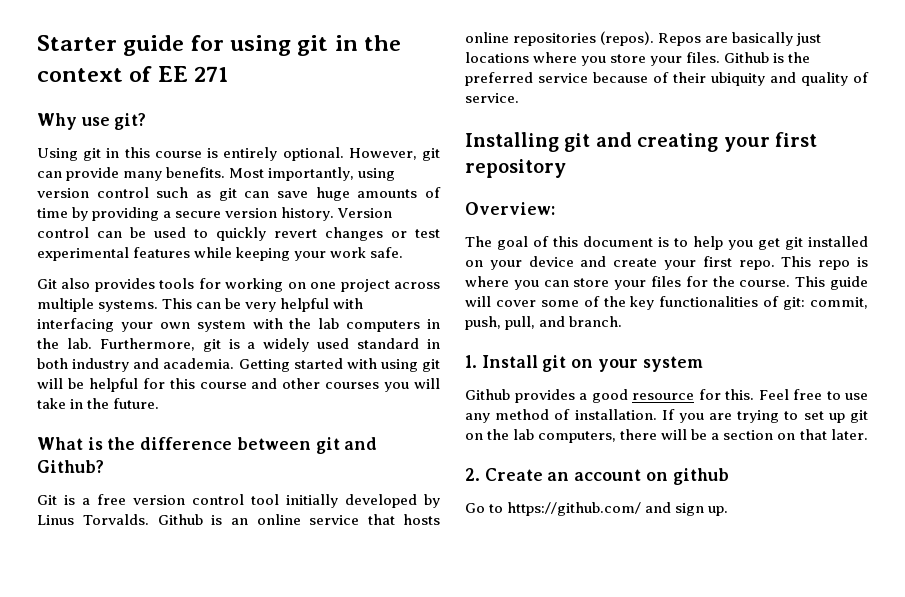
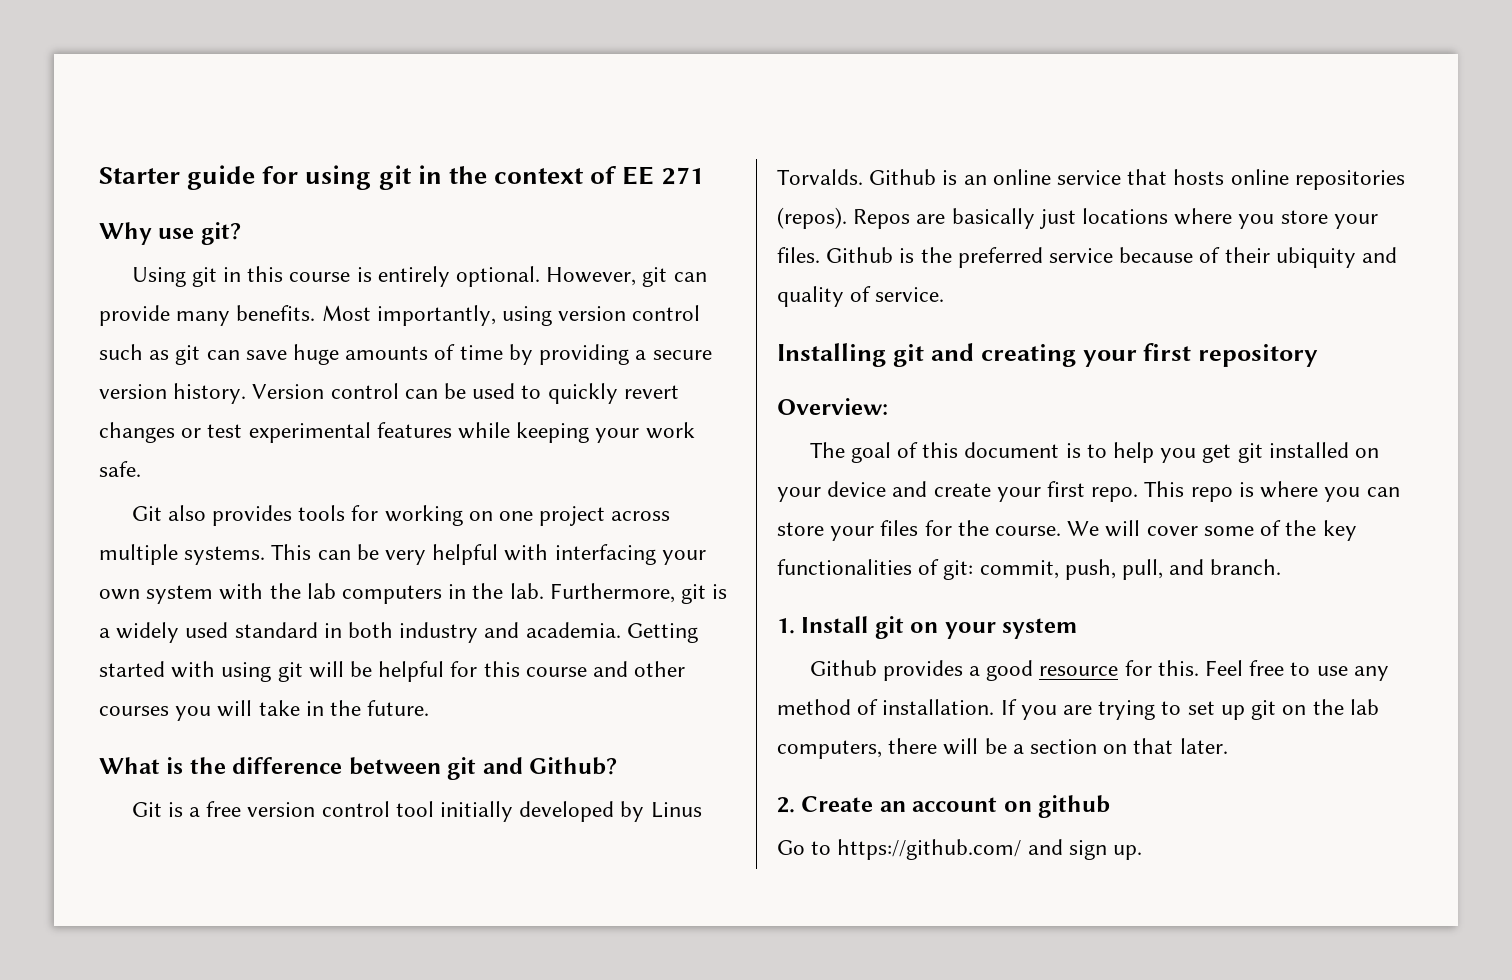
- This guide will cover some of the key functionalities of git: commit, push, pull, and branch.
+ We will cover some of the key functionalities of git: commit, push, pull, and branch.

